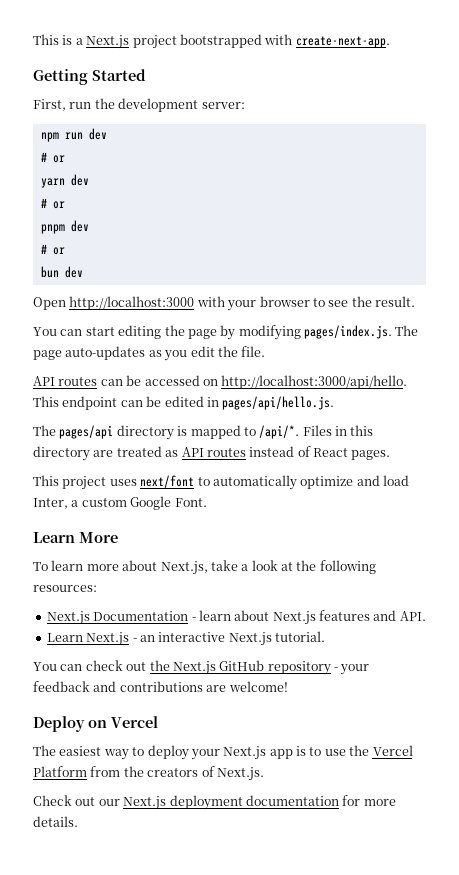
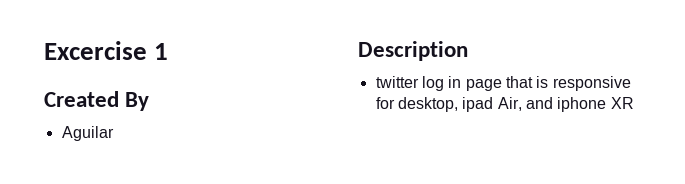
- This is a Next.js project bootstrapped with create-next-app.
- Getting Started
- First, run the development server:
- npm run dev
- # or
- yarn dev
- # or
- pnpm dev
- # or
- bun dev
- Open http://localhost:3000 with your browser to see the result.
- You can start editing the page by modifying pages/index.js. The page auto-updates as you edit the file.
- API routes can be accessed on http://localhost:3000/api/hello. This endpoint can be edited in pages/api/hello.js.
- The pages/api directory is mapped to /api/*. Files in this directory are treated as API routes instead of React pages.
- This project uses next/font to automatically optimize and load Inter, a custom Google Font.
- Learn More
- To learn more about Next.js, take a look at the following resources:
- Next.js Documentation - learn about Next.js features and API.
- Learn Next.js - an interactive Next.js tutorial.
- You can check out the Next.js GitHub repository - your feedback and contributions are welcome!
- Deploy on Vercel
- The easiest way to deploy your Next.js app is to use the Vercel Platform from the creators of Next.js.
- Check out our Next.js deployment documentation for more details.
+ Excercise 1
+ Created By
+ Aguilar
+ Description
+ twitter log in page that is responsive for desktop, ipad Air, and iphone XR

